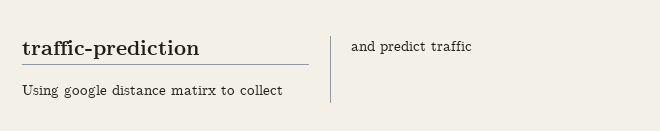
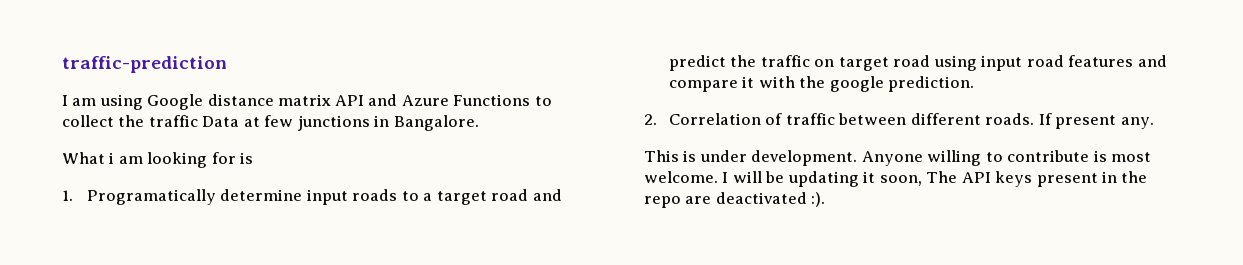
- Using google distance matirx to collect and predict traffic
+ I am using Google distance matrix API and Azure Functions to collect the traffic Data at few junctions in Bangalore.
+ What i am looking for is
+ 1. Programatically determine input roads to a target road and predict the traffic on target road using input road features and compare it with the google prediction.
+ 2. Correlation of traffic between different roads. If present any.
+ This is under development. Anyone willing to contribute is most welcome. I will be updating it soon, The API keys present in the repo are deactivated :).

